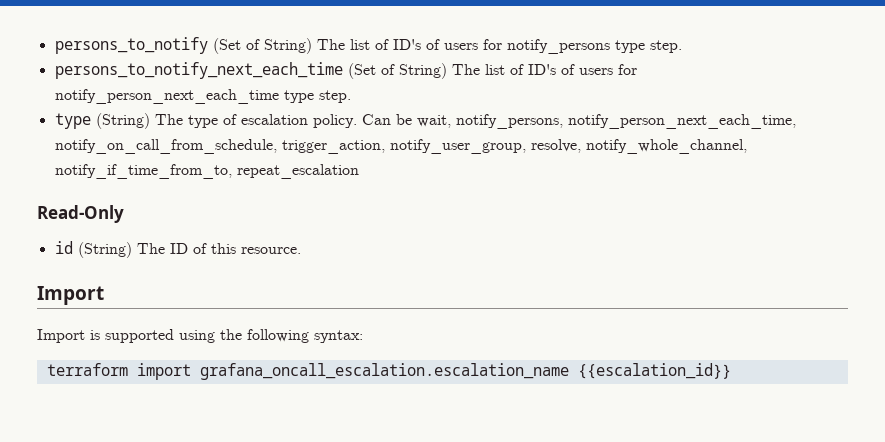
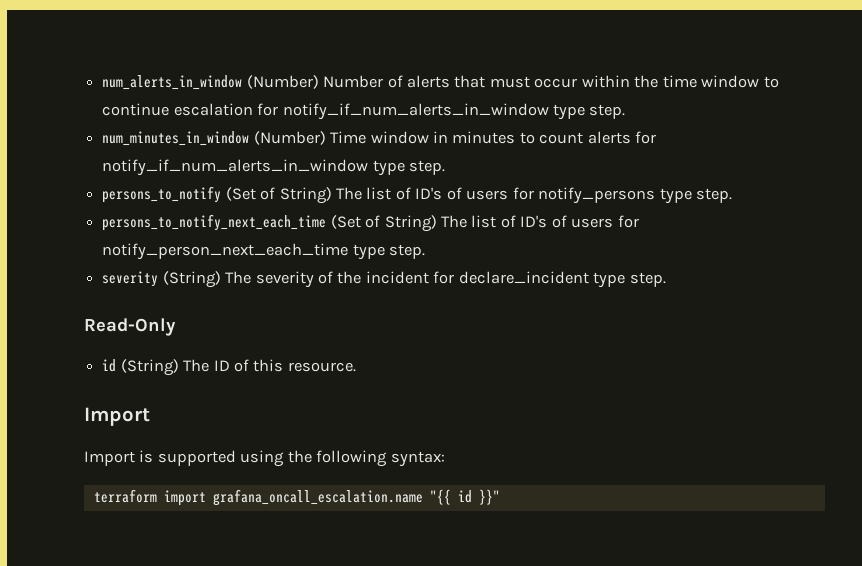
+ num_alerts_in_window (Number) Number of alerts that must occur within the time window to continue escalation for notify_if_num_alerts_in_window type step.
+ num_minutes_in_window (Number) Time window in minutes to count alerts for notify_if_num_alerts_in_window type step.
- type (String) The type of escalation policy. Can be wait, notify_persons, notify_person_next_each_time, notify_on_call_from_schedule, trigger_action, notify_user_group, resolve, notify_whole_channel, notify_if_time_from_to, repeat_escalation
+ severity (String) The severity of the incident for declare_incident type step.
- terraform import grafana_oncall_escalation.escalation_name {{escalation_id}}
+ terraform import grafana_oncall_escalation.name "{{ id }}"

